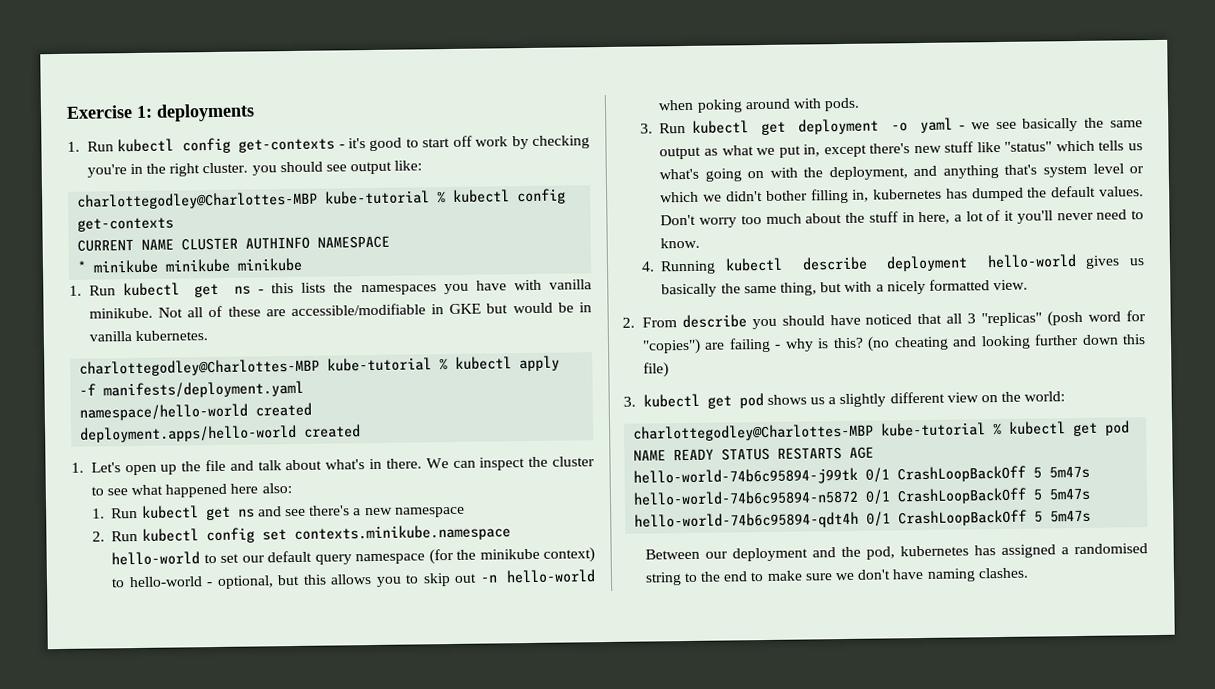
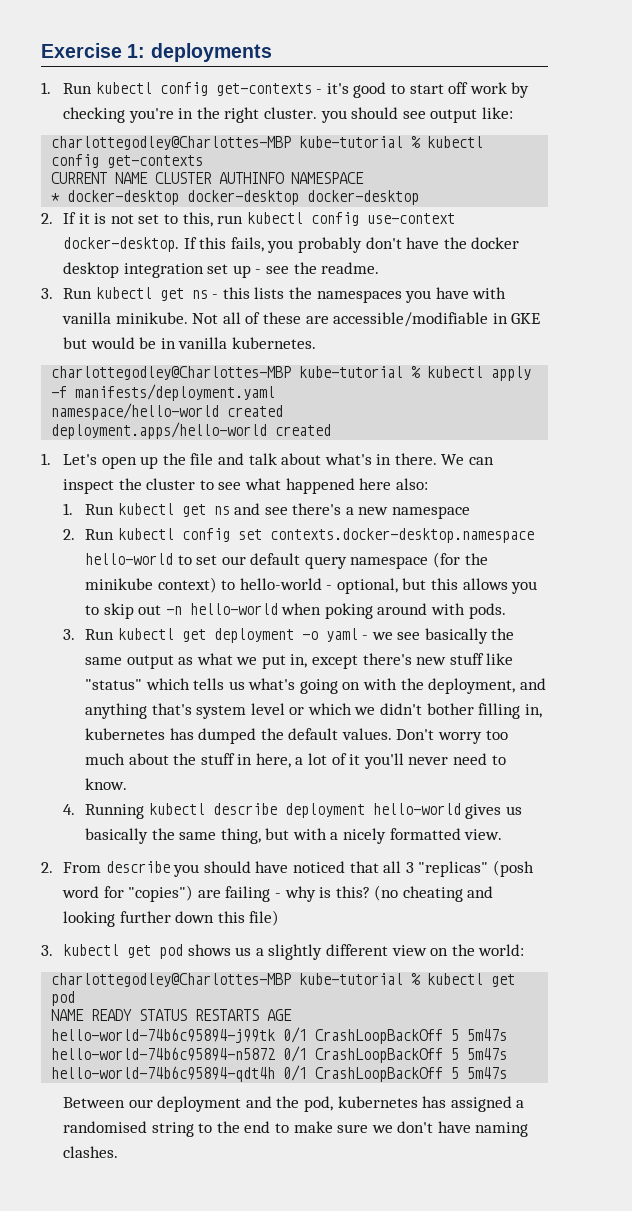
- * minikube minikube minikube
- 1. Run kubectl get ns - this lists the namespaces you have with vanilla minikube.
+ * docker-desktop docker-desktop docker-desktop
+ 2. If it is not set to this, run kubectl config use-context docker-desktop. If this fails, you probably don't have the docker desktop integration set up - see the readme.
+ 3. Run kubectl get ns - this lists the namespaces you have with vanilla minikube.
- 2. Run kubectl config set contexts.minikube.namespace hello-world to set our default query namespace (for the minikube context) to hello-world - optional, but this allows you to skip out -n hello-world when poking around with pods.
+ 2. Run kubectl config set contexts.docker-desktop.namespace hello-world to set our default query namespace (for the minikube context) to hello-world - optional, but this allows you to skip out -n hello-world when poking around with pods.

